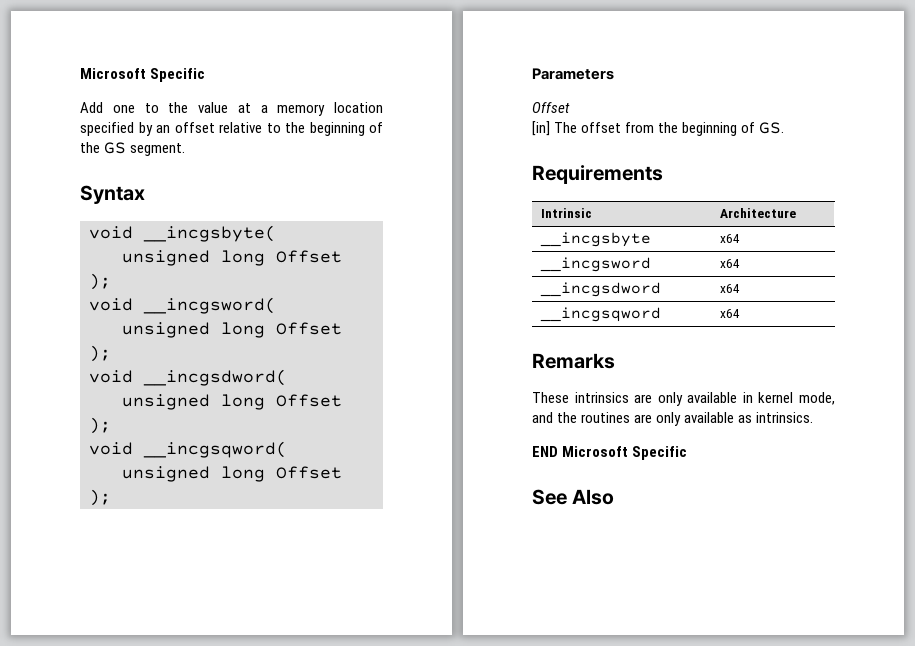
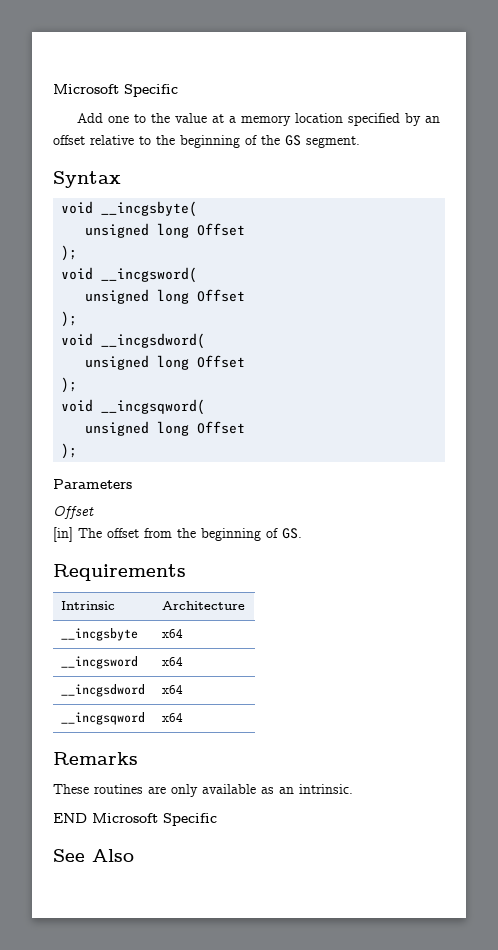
- These intrinsics are only available in kernel mode, and the routines are only available as intrinsics.
+ These routines are only available as an intrinsic.

